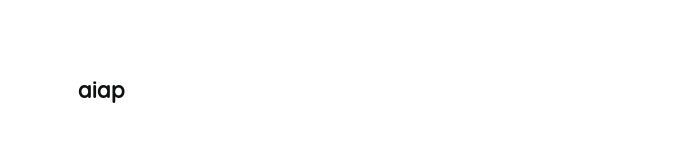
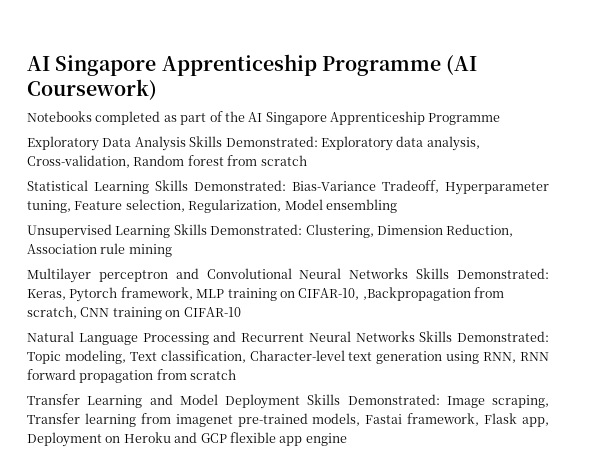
- aiap
+ AI Singapore Apprenticeship Programme (AI Coursework)
+ Notebooks completed as part of the AI Singapore Apprenticeship Programme
+ Exploratory Data Analysis Skills Demonstrated: Exploratory data analysis, Cross-validation, Random forest from scratch
+ Statistical Learning Skills Demonstrated: Bias-Variance Tradeoff, Hyperparameter tuning, Feature selection, Regularization, Model ensembling
+ Unsupervised Learning Skills Demonstrated: Clustering, Dimension Reduction, Association rule mining
+ Multilayer perceptron and Convolutional Neural Networks Skills Demonstrated: Keras, Pytorch framework, MLP training on CIFAR-10, ,Backpropagation from scratch, CNN training on CIFAR-10
+ Natural Language Processing and Recurrent Neural Networks Skills Demonstrated: Topic modeling, Text classification, Character-level text generation using RNN, RNN forward propagation from scratch
+ Transfer Learning and Model Deployment Skills Demonstrated: Image scraping, Transfer learning from imagenet pre-trained models, Fastai framework, Flask app, Deployment on Heroku and GCP flexible app engine

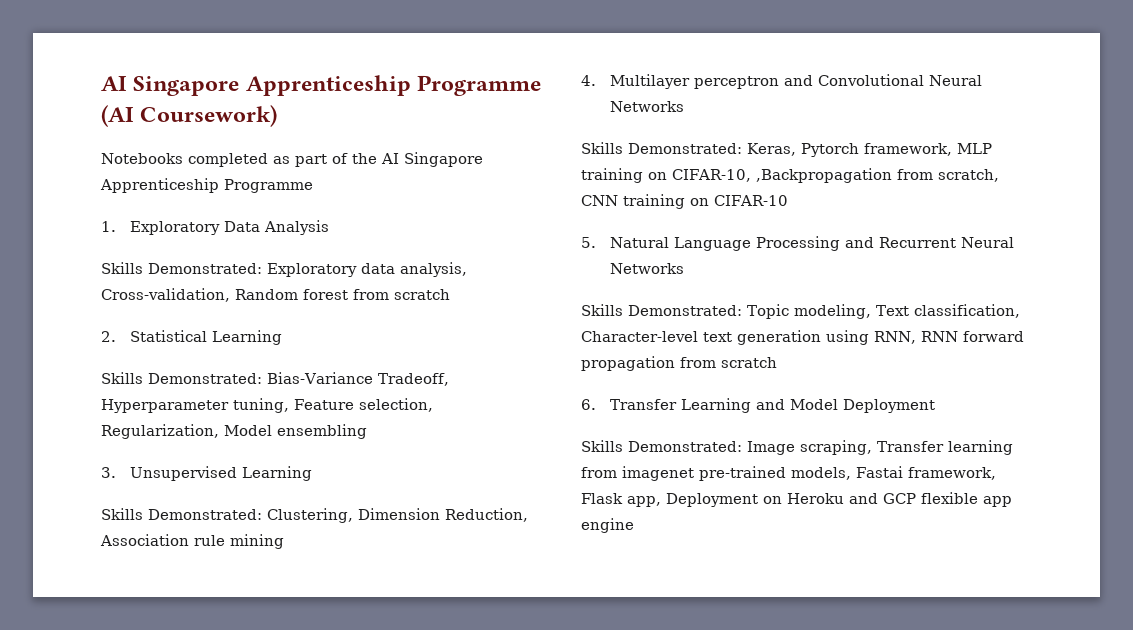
- Exploratory Data Analysis Skills Demonstrated: Exploratory data analysis, Cross-validation, Random forest from scratch
+ 1. Exploratory Data Analysis
+ Skills Demonstrated: Exploratory data analysis, Cross-validation, Random forest from scratch
- Statistical Learning Skills Demonstrated: Bias-Variance Tradeoff, Hyperparameter tuning, Feature selection, Regularization, Model ensembling
+ 2. Statistical Learning
+ Skills Demonstrated: Bias-Variance Tradeoff, Hyperparameter tuning, Feature selection, Regularization, Model ensembling
- Unsupervised Learning Skills Demonstrated: Clustering, Dimension Reduction, Association rule mining
+ 3. Unsupervised Learning
+ Skills Demonstrated: Clustering, Dimension Reduction, Association rule mining
- Multilayer perceptron and Convolutional Neural Networks Skills Demonstrated: Keras, Pytorch framework, MLP training on CIFAR-10, ,Backpropagation from scratch, CNN training on CIFAR-10
+ 4. Multilayer perceptron and Convolutional Neural Networks
+ Skills Demonstrated: Keras, Pytorch framework, MLP training on CIFAR-10, ,Backpropagation from scratch, CNN training on CIFAR-10
- Natural Language Processing and Recurrent Neural Networks Skills Demonstrated: Topic modeling, Text classification, Character-level text generation using RNN, RNN forward propagation from scratch
+ 5. Natural Language Processing and Recurrent Neural Networks
+ Skills Demonstrated: Topic modeling, Text classification, Character-level text generation using RNN, RNN forward propagation from scratch
- Transfer Learning and Model Deployment Skills Demonstrated: Image scraping, Transfer learning from imagenet pre-trained models, Fastai framework, Flask app, Deployment on Heroku and GCP flexible app engine
+ 6. Transfer Learning and Model Deployment
+ Skills Demonstrated: Image scraping, Transfer learning from imagenet pre-trained models, Fastai framework, Flask app, Deployment on Heroku and GCP flexible app engine

